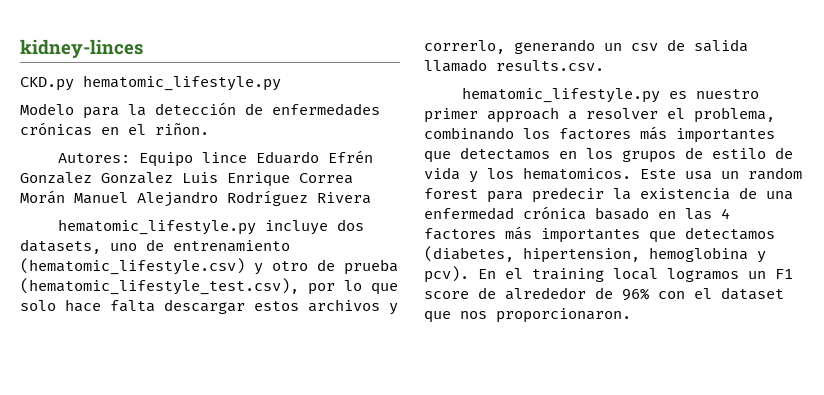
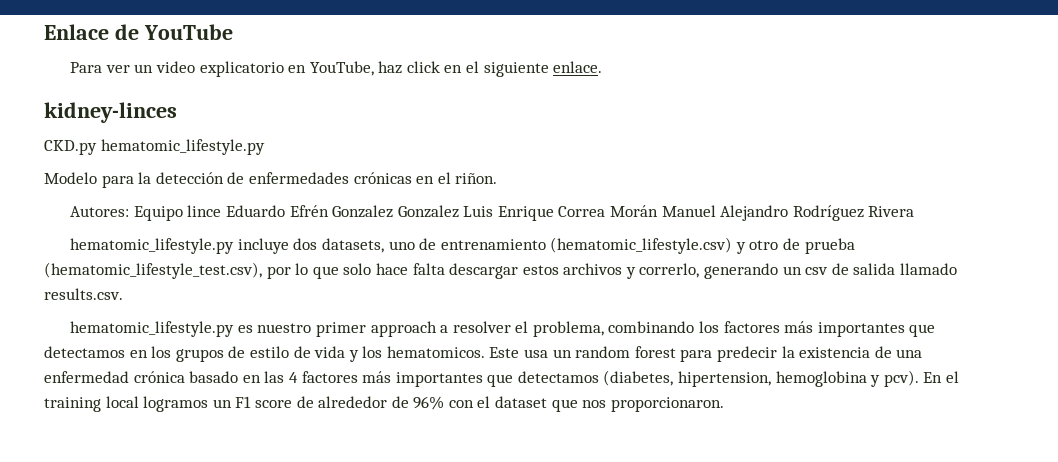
+ Enlace de YouTube
+ Para ver un video explicatorio en YouTube, haz click en el siguiente enlace.

